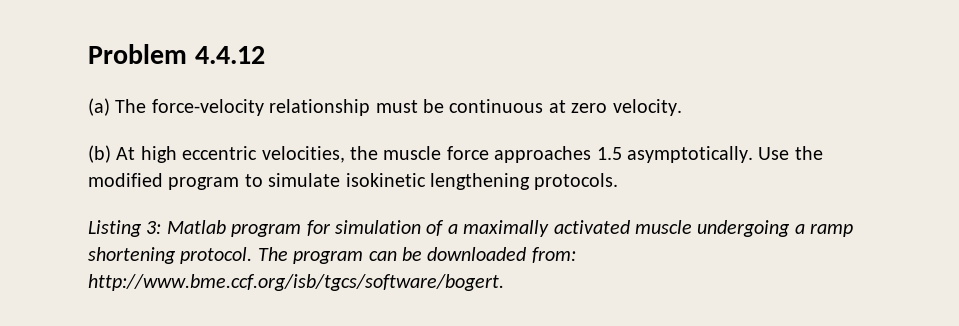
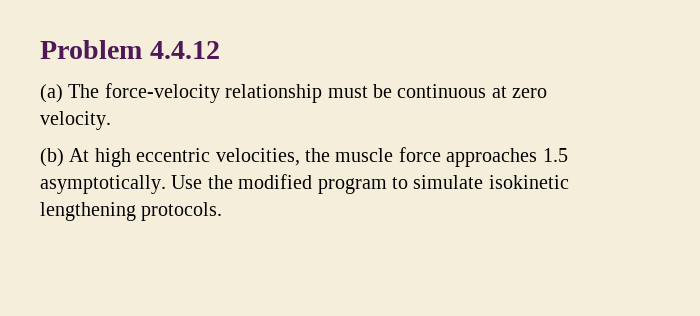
- Listing 3: Matlab program for simulation of a maximally activated muscle undergoing a ramp shortening protocol. The program can be downloaded from: http://www.bme.ccf.org/isb/tgcs/software/bogert.

